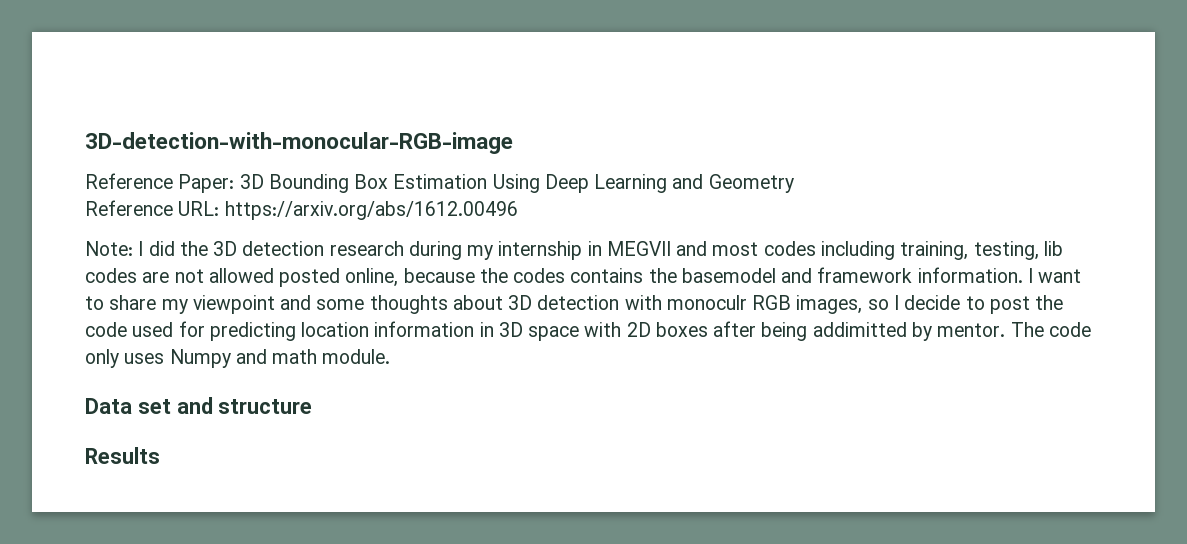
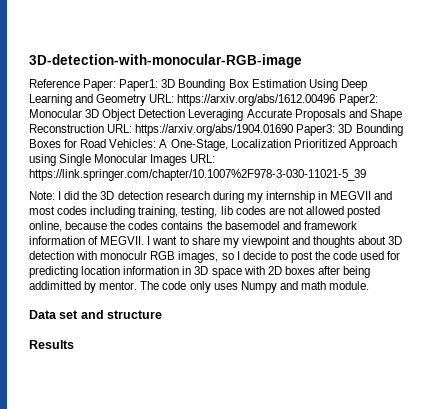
- Reference Paper: 3D Bounding Box Estimation Using Deep Learning and Geometry
- Reference URL: https://arxiv.org/abs/1612.00496
+ Reference Paper: Paper1: 3D Bounding Box Estimation Using Deep Learning and Geometry URL: https://arxiv.org/abs/1612.00496 Paper2: Monocular 3D Object Detection Leveraging Accurate Proposals and Shape Reconstruction URL: https://arxiv.org/abs/1904.01690 Paper3: 3D Bounding Boxes for Road Vehicles: A One-Stage, Localization Prioritized Approach using Single Monocular Images URL: https://link.springer.com/chapter/10.1007%2F978-3-030-11021-5_39
- Note: I did the 3D detection research during my internship in MEGVII and most codes including training, testing, lib codes are not allowed posted online, because the codes contains the basemodel and framework information.
+ Note: I did the 3D detection research during my internship in MEGVII and most codes including training, testing, lib codes are not allowed posted online, because the codes contains the basemodel and framework information of MEGVII.
- I want to share my viewpoint and some thoughts about 3D detection with monoculr RGB images, so I decide to post the code used for predicting location information in 3D space with 2D boxes after being addimitted by mentor.
+ I want to share my viewpoint and thoughts about 3D detection with monoculr RGB images, so I decide to post the code used for predicting location information in 3D space with 2D boxes after being addimitted by mentor.

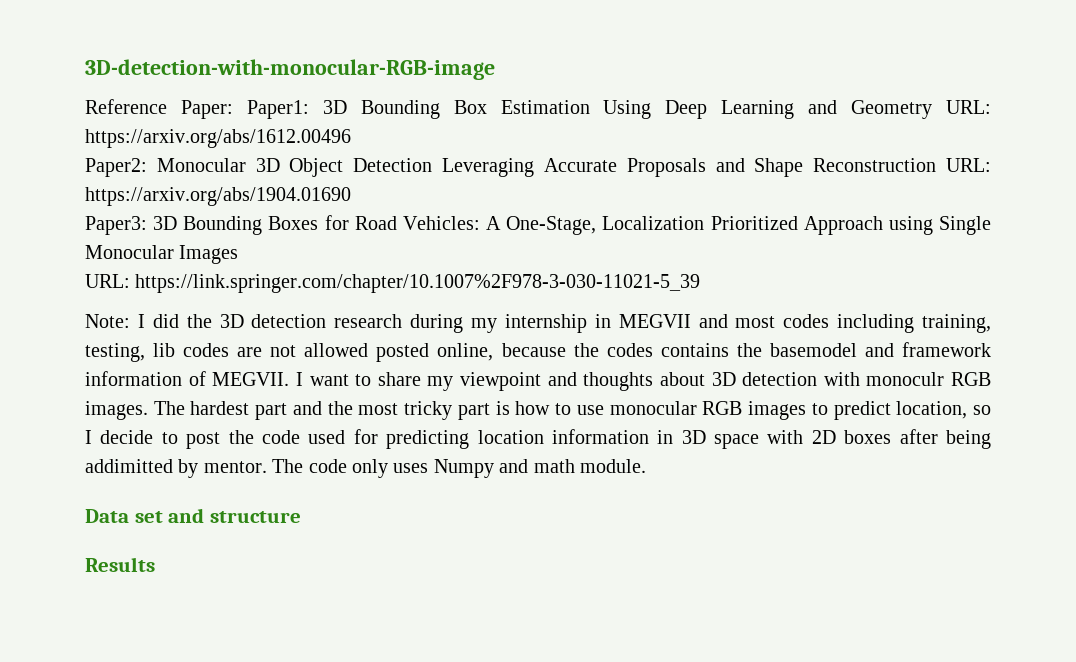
- Reference Paper: Paper1: 3D Bounding Box Estimation Using Deep Learning and Geometry URL: https://arxiv.org/abs/1612.00496 Paper2: Monocular 3D Object Detection Leveraging Accurate Proposals and Shape Reconstruction URL: https://arxiv.org/abs/1904.01690 Paper3: 3D Bounding Boxes for Road Vehicles: A One-Stage, Localization Prioritized Approach using Single Monocular Images URL: https://link.springer.com/chapter/10.1007%2F978-3-030-11021-5_39
+ Reference Paper: Paper1: 3D Bounding Box Estimation Using Deep Learning and Geometry URL: https://arxiv.org/abs/1612.00496
+ Paper2: Monocular 3D Object Detection Leveraging Accurate Proposals and Shape Reconstruction URL: https://arxiv.org/abs/1904.01690
+ Paper3: 3D Bounding Boxes for Road Vehicles: A One-Stage, Localization Prioritized Approach using Single Monocular Images
+ URL: https://link.springer.com/chapter/10.1007%2F978-3-030-11021-5_39
- I want to share my viewpoint and thoughts about 3D detection with monoculr RGB images, so I decide to post the code used for predicting location information in 3D space with 2D boxes after being addimitted by mentor.
+ I want to share my viewpoint and thoughts about 3D detection with monoculr RGB images. The hardest part and the most tricky part is how to use monocular RGB images to predict location, so I decide to post the code used for predicting location information in 3D space with 2D boxes after being addimitted by mentor.

